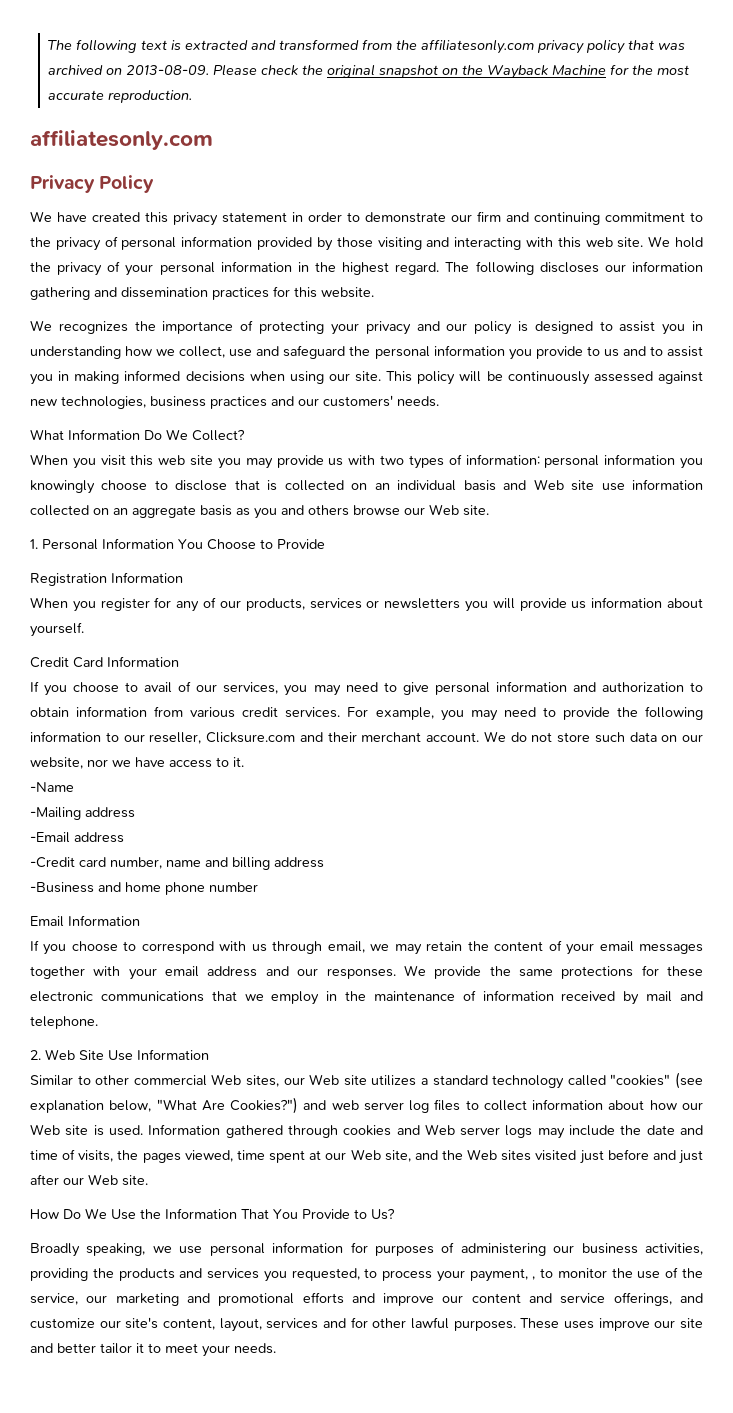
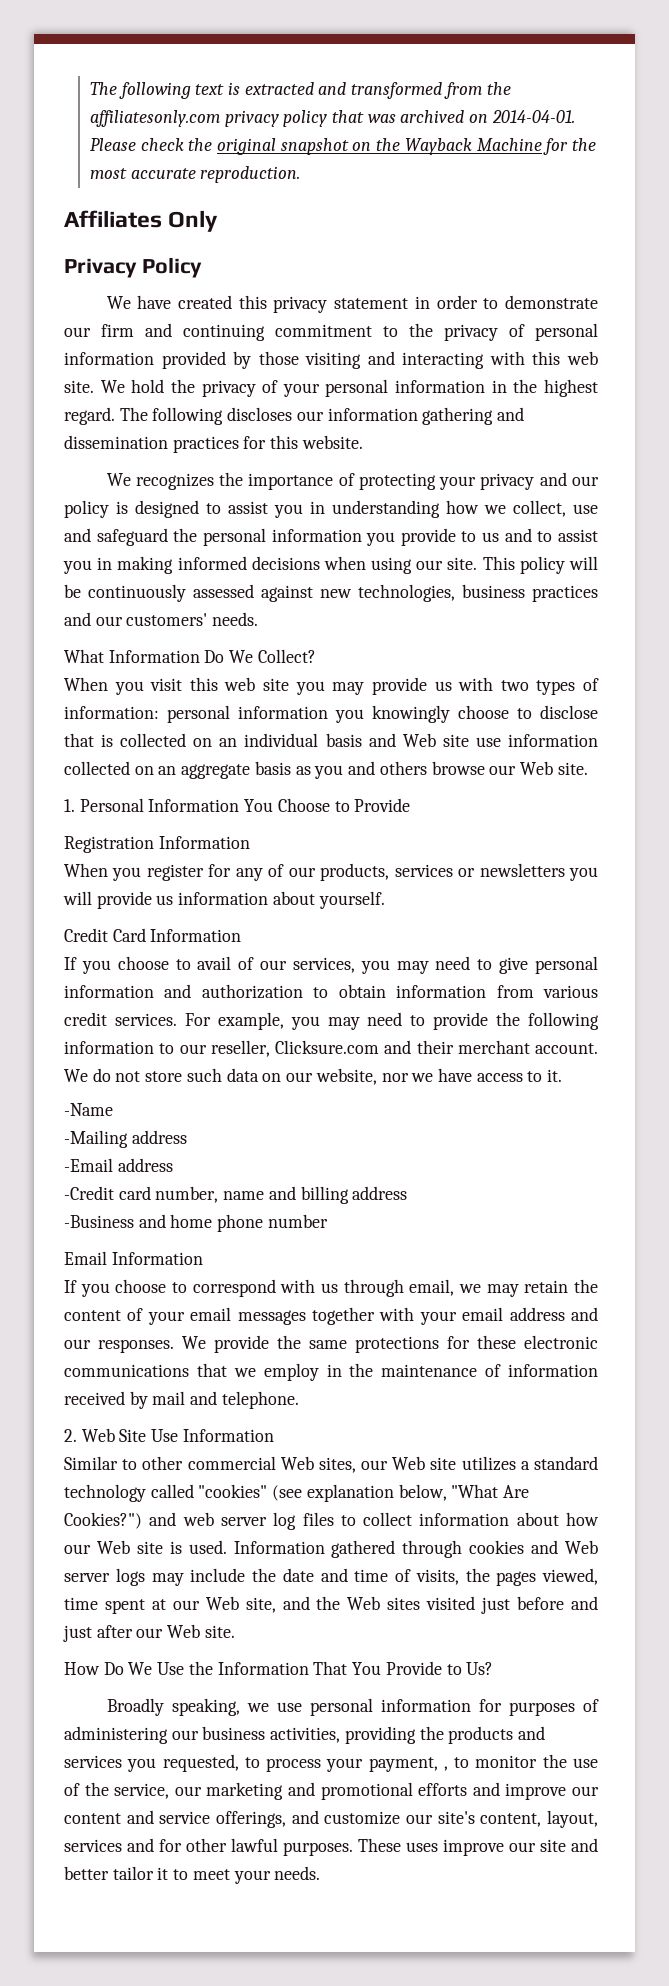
- The following text is extracted and transformed from the affiliatesonly.com privacy policy that was archived on 2013-08-09.
+ The following text is extracted and transformed from the affiliatesonly.com privacy policy that was archived on 2014-04-01.
  Please check the original snapshot on the Wayback Machine for the most accurate reproduction.
- affiliatesonly.com
+ Affiliates Only

